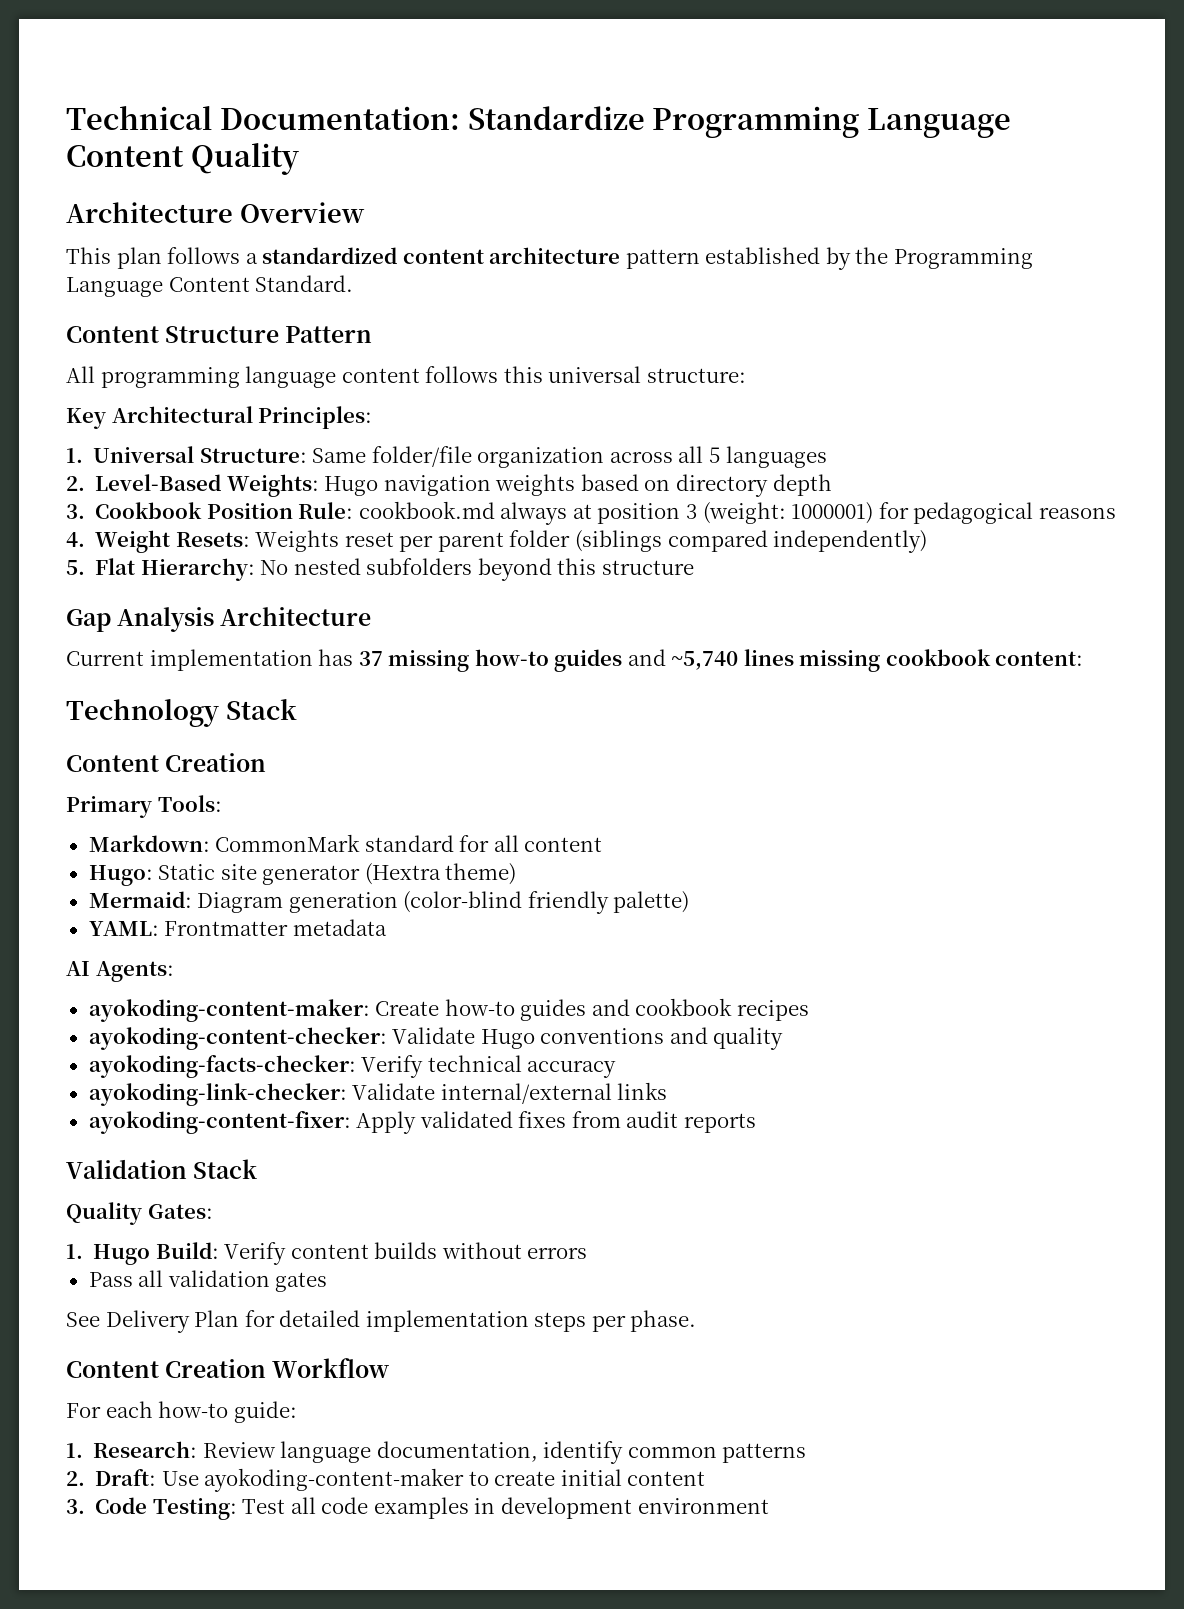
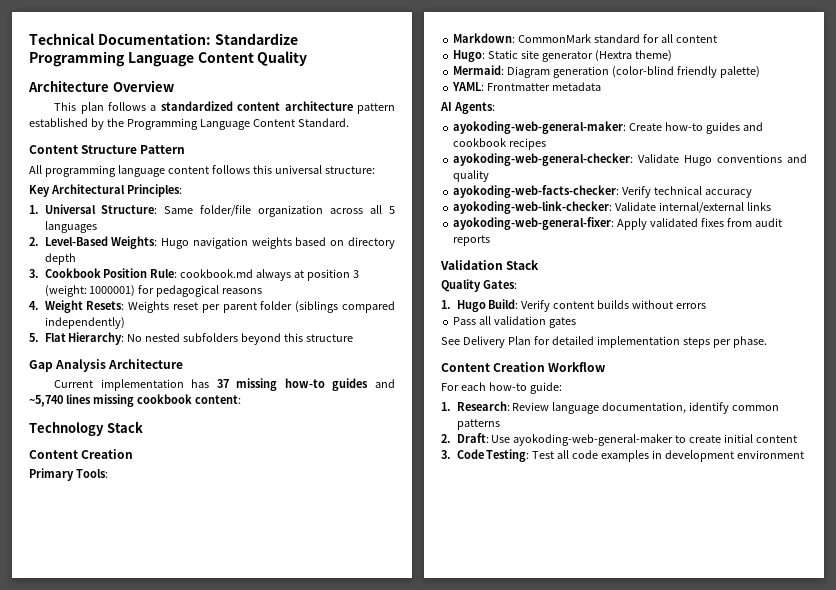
- ayokoding-content-maker: Create how-to guides and cookbook recipes
+ ayokoding-web-general-maker: Create how-to guides and cookbook recipes
- ayokoding-content-checker: Validate Hugo conventions and quality
+ ayokoding-web-general-checker: Validate Hugo conventions and quality
- ayokoding-facts-checker: Verify technical accuracy
+ ayokoding-web-facts-checker: Verify technical accuracy
- ayokoding-link-checker: Validate internal/external links
+ ayokoding-web-link-checker: Validate internal/external links
- ayokoding-content-fixer: Apply validated fixes from audit reports
+ ayokoding-web-general-fixer: Apply validated fixes from audit reports
- 2. Draft: Use ayokoding-content-maker to create initial content
+ 2. Draft: Use ayokoding-web-general-maker to create initial content

